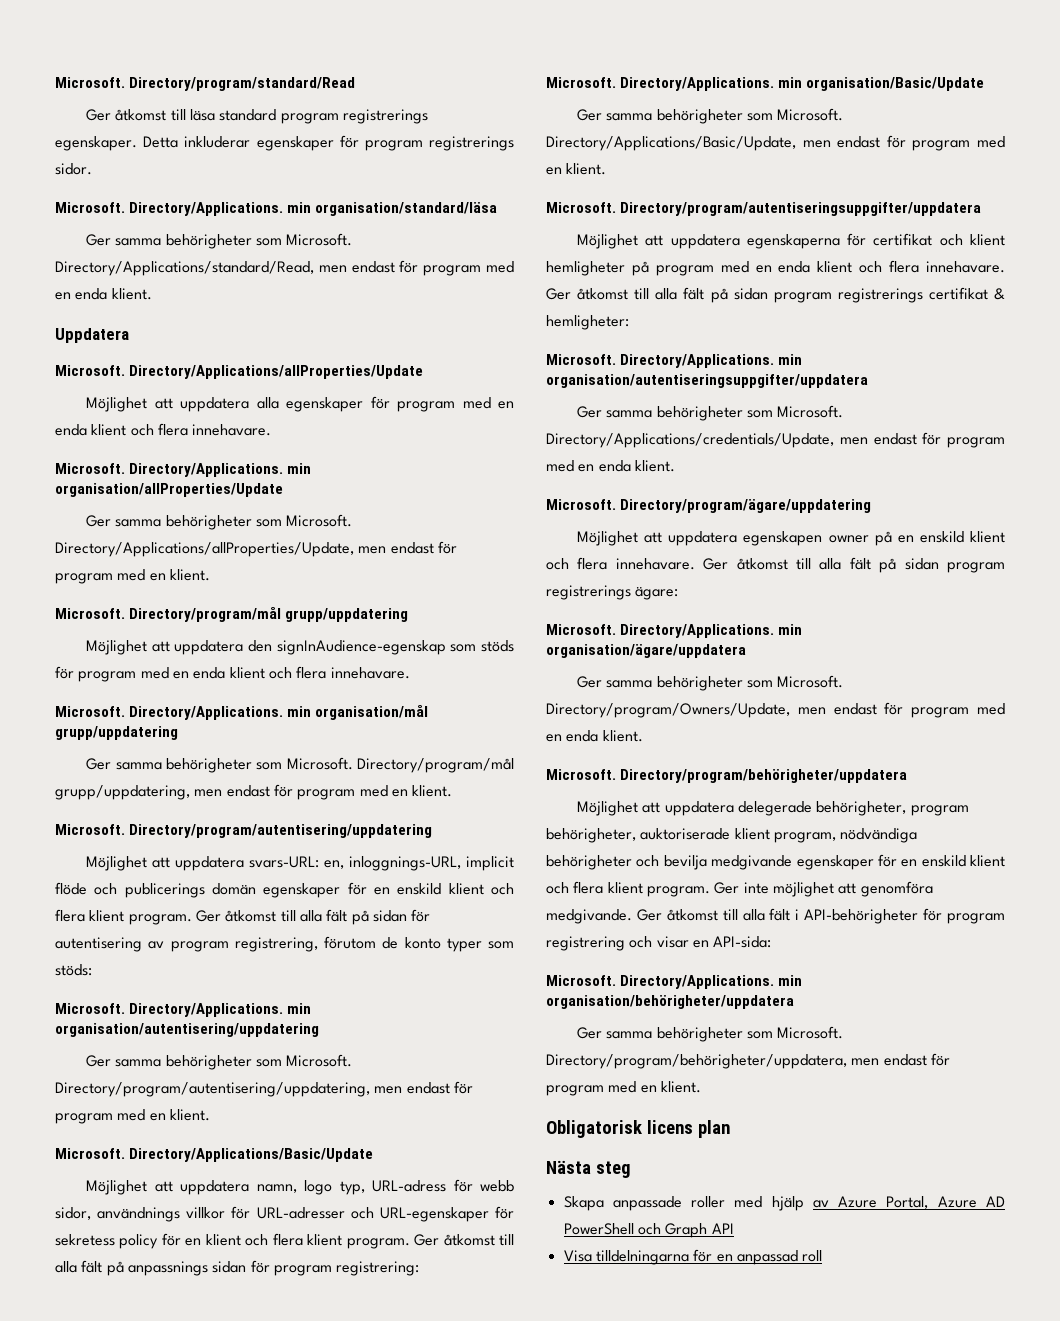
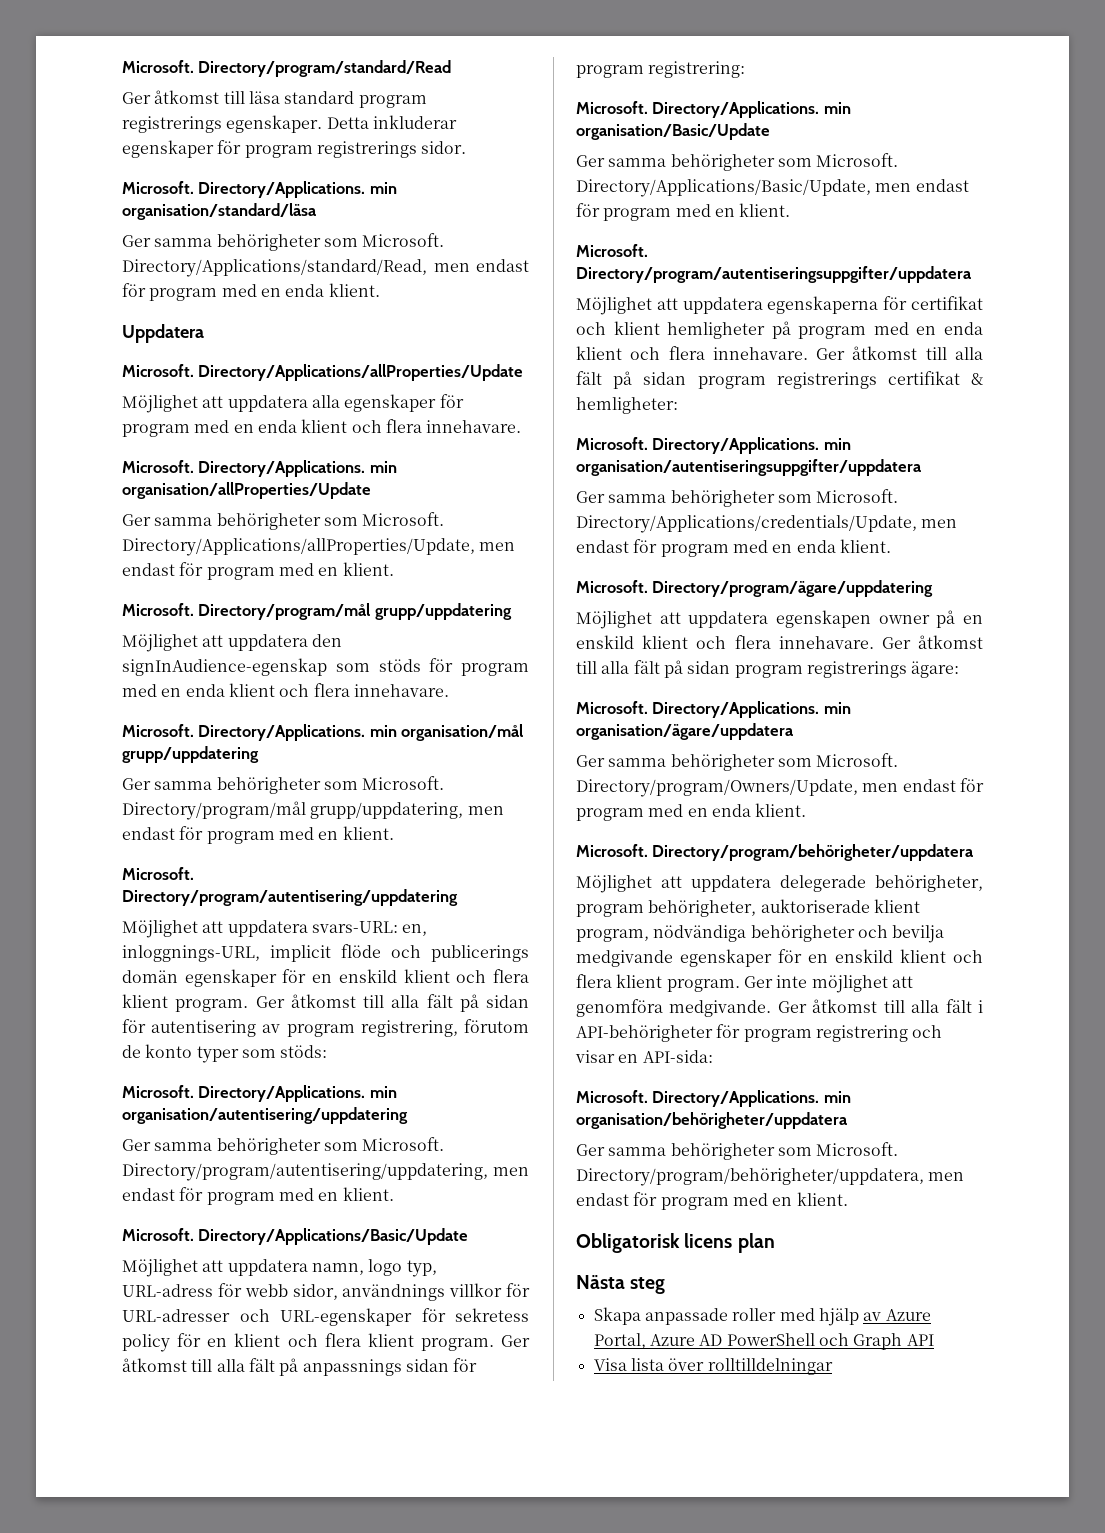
- Visa tilldelningarna för en anpassad roll
+ Visa lista över rolltilldelningar

